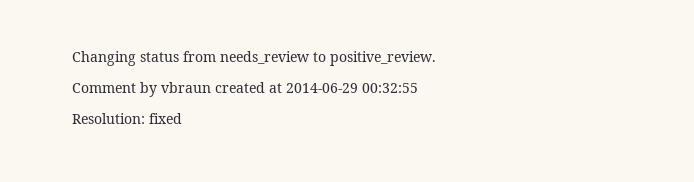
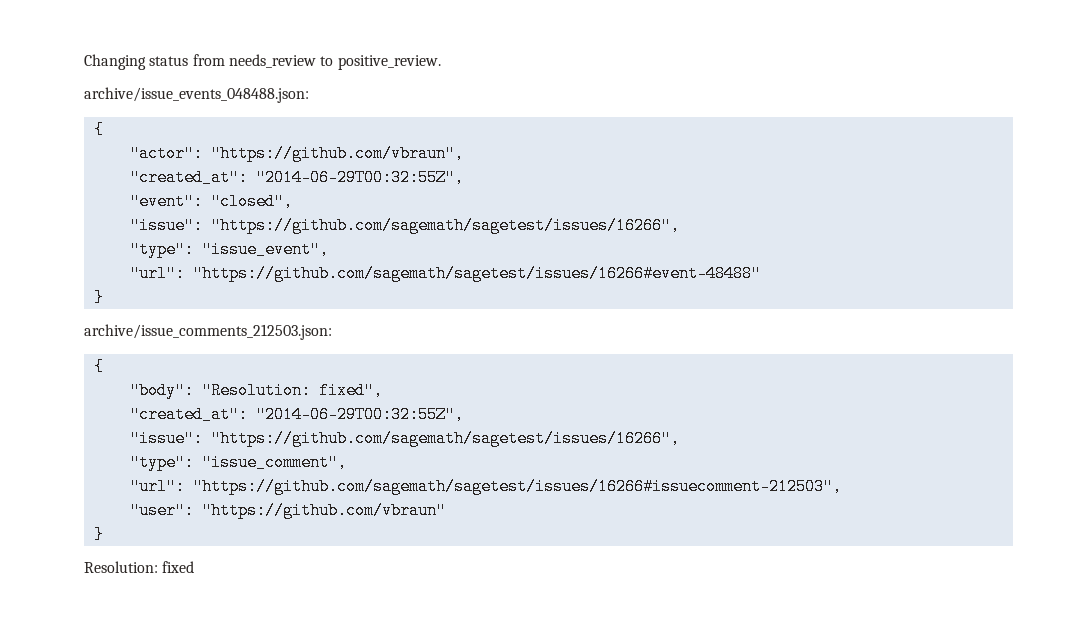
- Comment by vbraun created at 2014-06-29 00:32:55
+ archive/issue_events_048488.json:
+ {
+ "actor": "https://github.com/vbraun",
+ "created_at": "2014-06-29T00:32:55Z",
+ "event": "closed",
+ "issue": "https://github.com/sagemath/sagetest/issues/16266",
+ "type": "issue_event",
+ "url": "https://github.com/sagemath/sagetest/issues/16266#event-48488"
+ }
+ archive/issue_comments_212503.json:
+ {
+ "body": "Resolution: fixed",
+ "created_at": "2014-06-29T00:32:55Z",
+ "issue": "https://github.com/sagemath/sagetest/issues/16266",
+ "type": "issue_comment",
+ "url": "https://github.com/sagemath/sagetest/issues/16266#issuecomment-212503",
+ "user": "https://github.com/vbraun"
+ }

